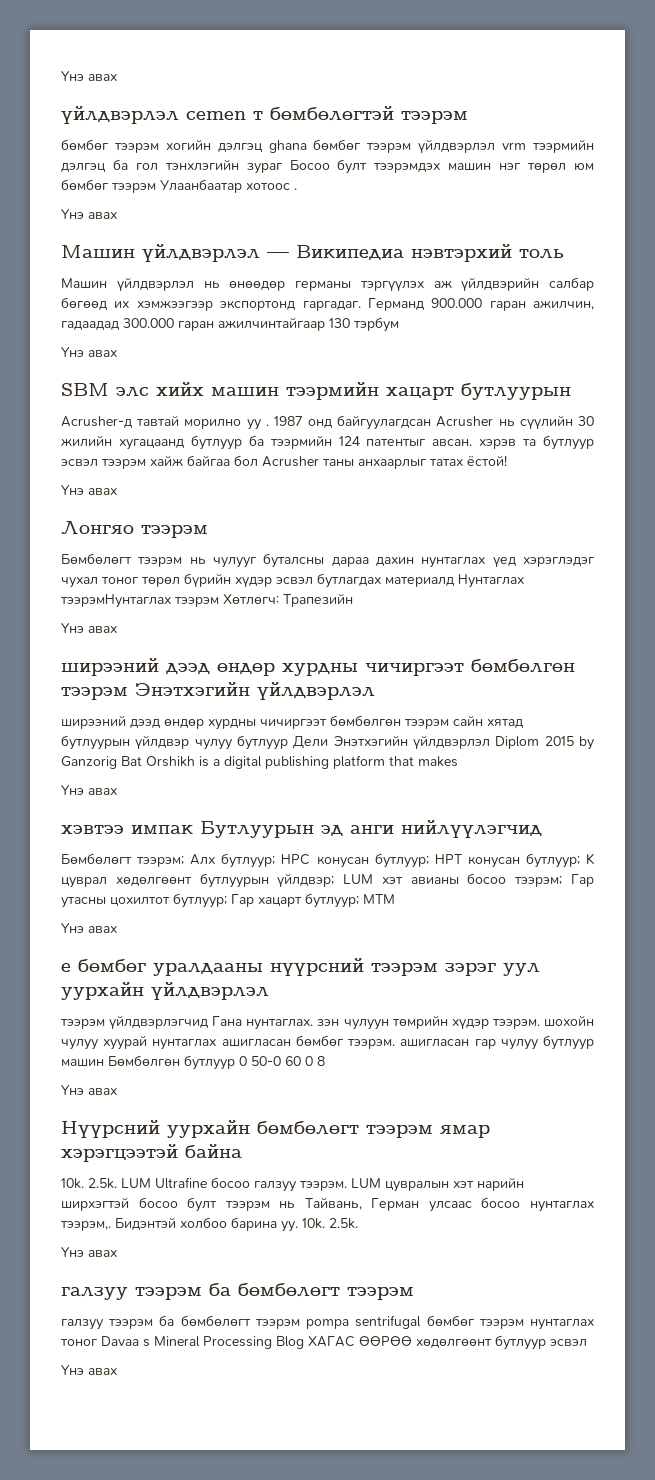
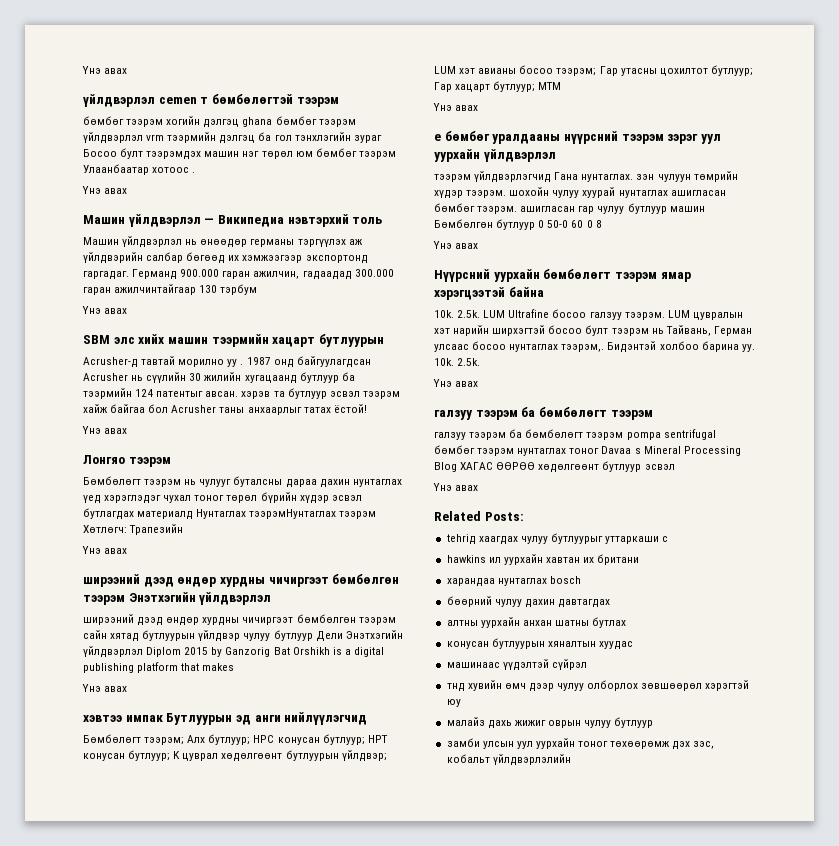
+ Related Posts:
+ tehriд хаагдах чулуу бутлуурыг уттаркаши с
+ hawkins ил уурхайн хавтан их британи
+ харандаа нунтаглах bosch
+ бөөрний чулуу дахин давтагдах
+ алтны уурхайн анхан шатны бутлах
+ конусан бутлуурын хяналтын хуудас
+ машинаас үүдэлтэй сүйрэл
+ тнд хувийн өмч дээр чулуу олборлох зөвшөөрөл хэрэгтэй юу
+ малайз дахь жижиг оврын чулуу бутлуур
+ замби улсын уул уурхайн тоног төхөөрөмж дэх зэс, кобальт үйлдвэрлэлийн

